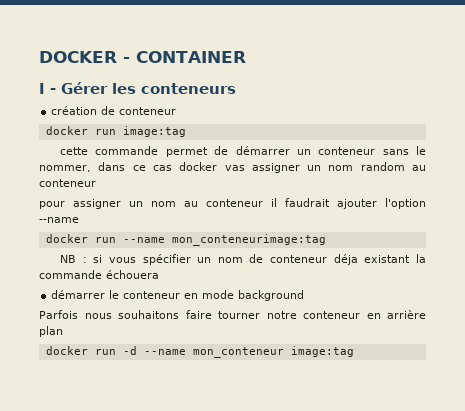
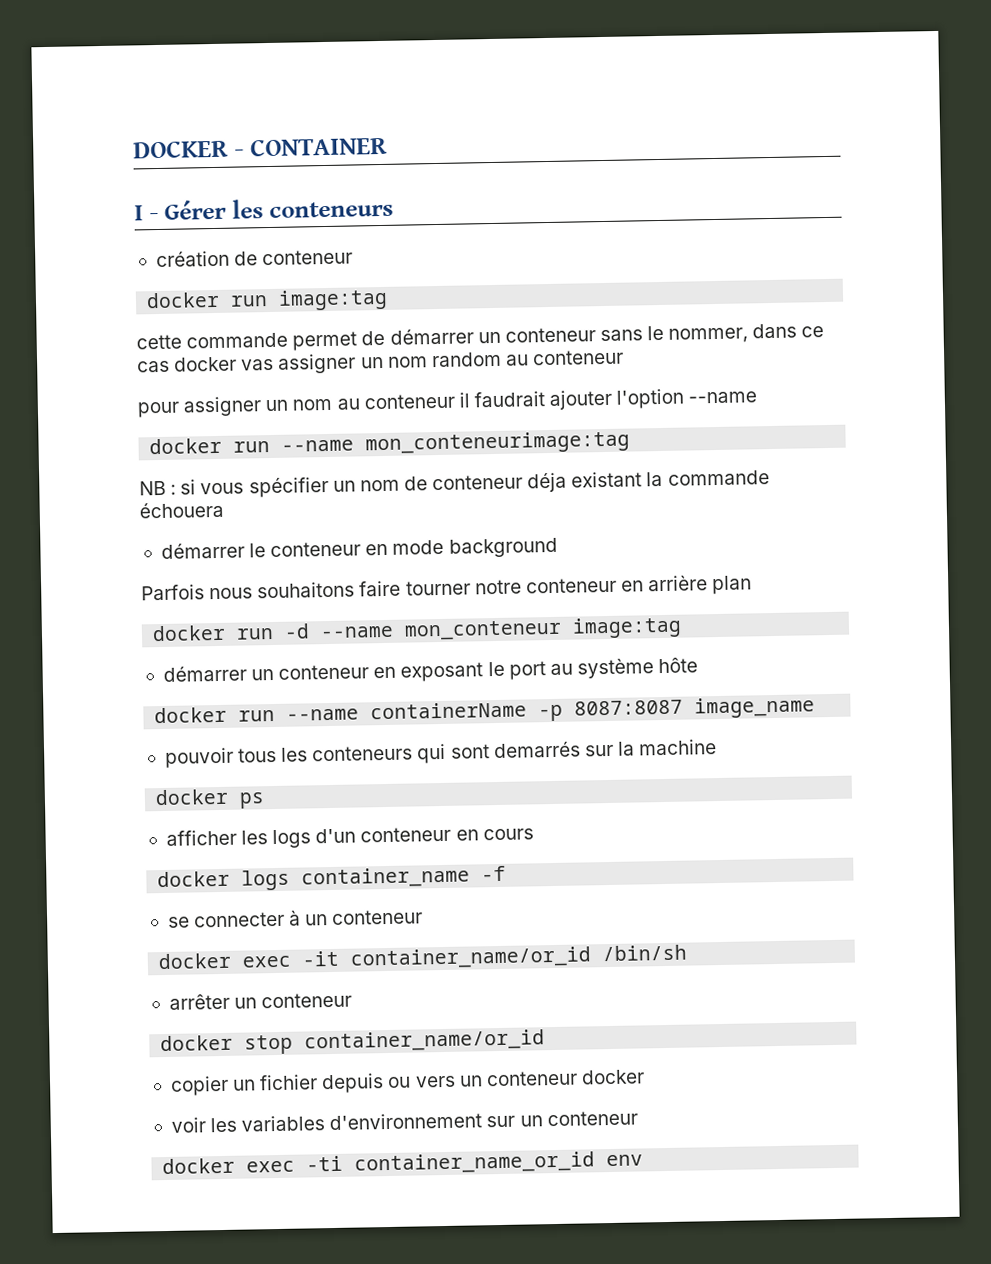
+ démarrer un conteneur en exposant le port au système hôte
+ docker run --name containerName -p 8087:8087 image_name
+ pouvoir tous les conteneurs qui sont demarrés sur la machine
+ docker ps
+ afficher les logs d'un conteneur en cours
+ docker logs container_name -f
+ se connecter à un conteneur
+ docker exec -it container_name/or_id /bin/sh
+ arrêter un conteneur
+ docker stop container_name/or_id
+ copier un fichier depuis ou vers un conteneur docker
+ voir les variables d'environnement sur un conteneur
+ docker exec -ti container_name_or_id env

